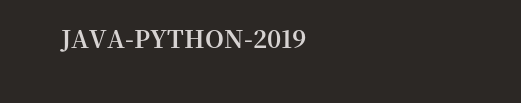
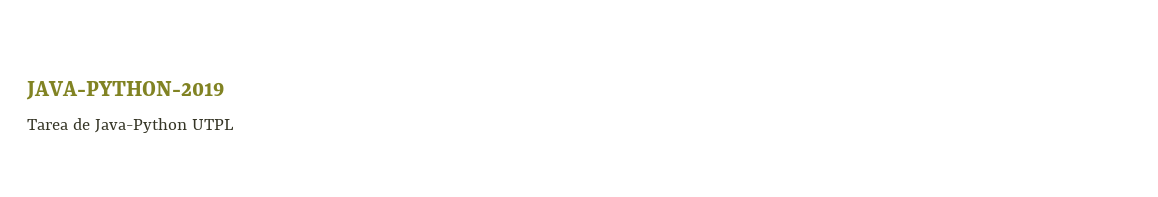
+ Tarea de Java-Python UTPL

